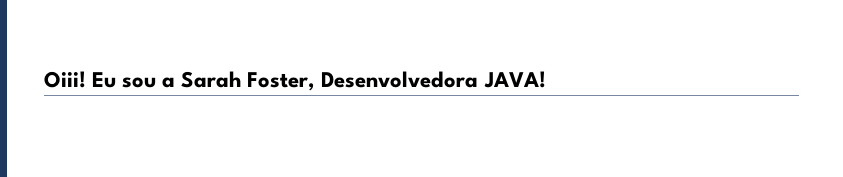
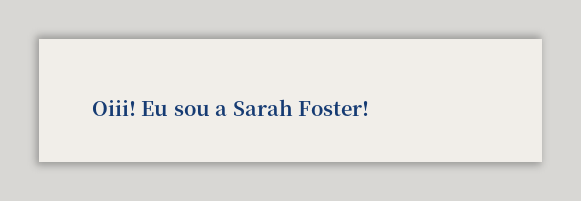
- Eu sou a Sarah Foster, Desenvolvedora JAVA!
+ Eu sou a Sarah Foster!

